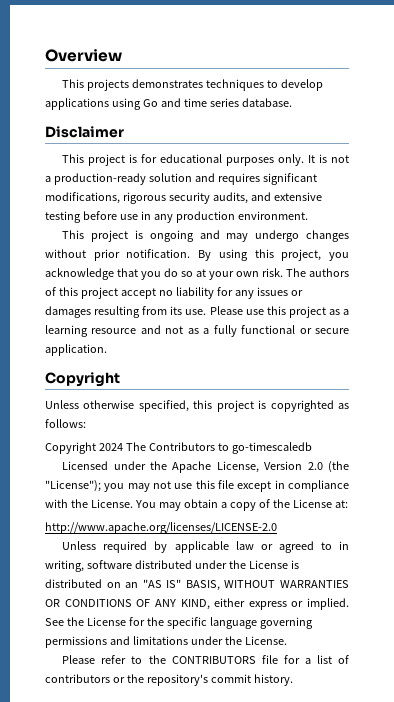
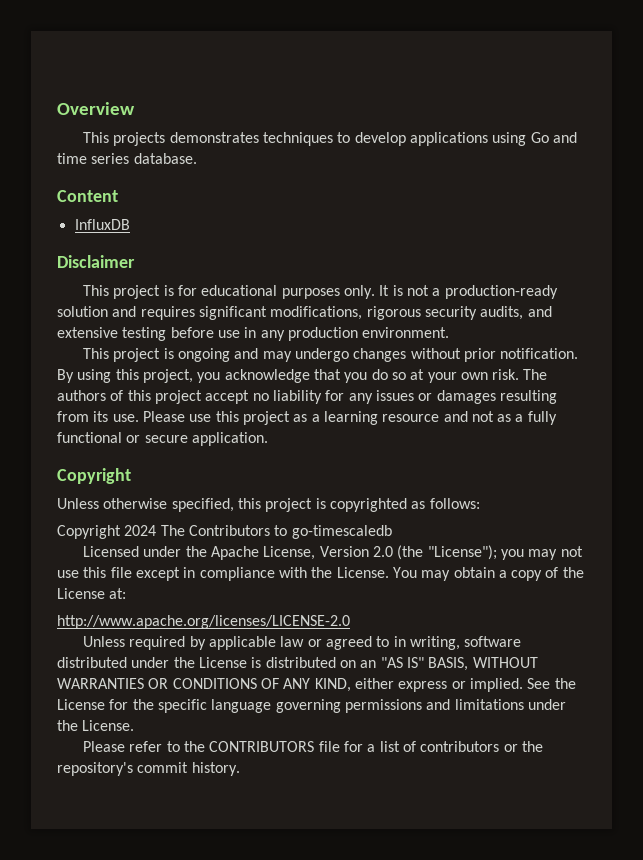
+ Content
+ InfluxDB

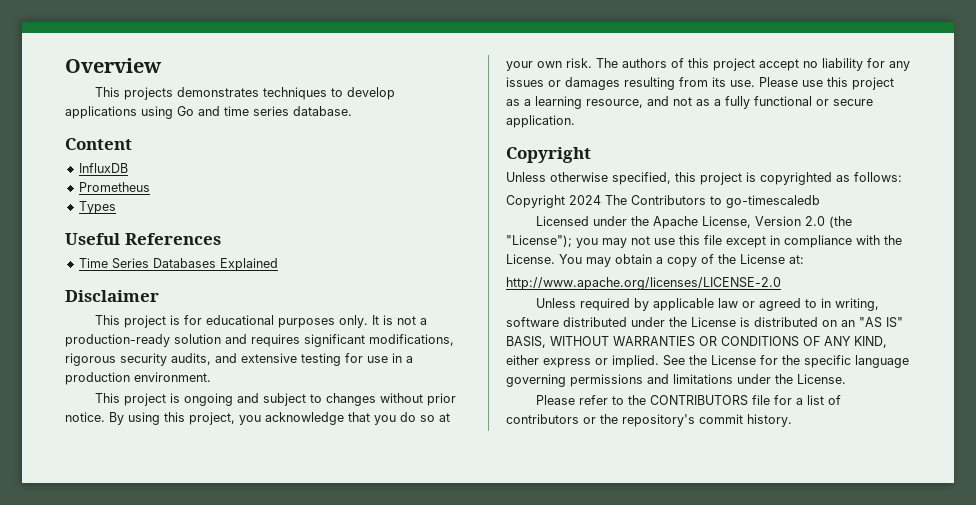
+ Prometheus
+ Types
+ Useful References
+ Time Series Databases Explained
- It is not a production-ready solution and requires significant modifications, rigorous security audits, and extensive testing before use in any production environment.
+ It is not a production-ready solution and requires significant modifications, rigorous security audits, and extensive testing for use in a production environment.
- This project is ongoing and may undergo changes without prior notification.
+ This project is ongoing and subject to changes without prior notice.
- Please use this project as a learning resource and not as a fully functional or secure application.
+ Please use this project as a learning resource, and not as a fully functional or secure application.

